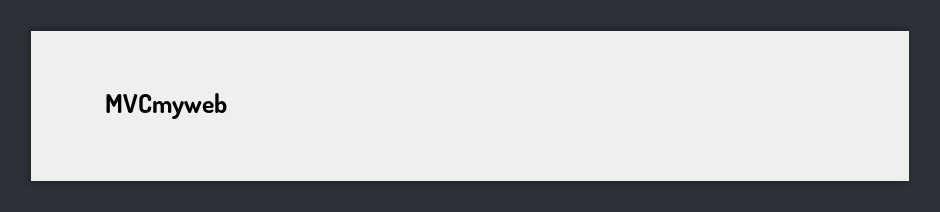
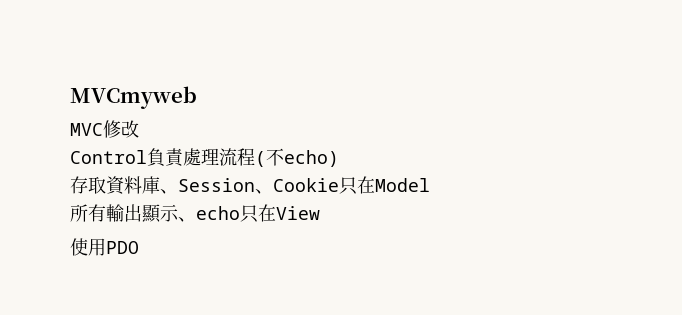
+ MVC修改
+ Control負責處理流程(不echo)
+ 存取資料庫、Session、Cookie只在Model
+ 所有輸出顯示、echo只在View
+ 使用PDO

